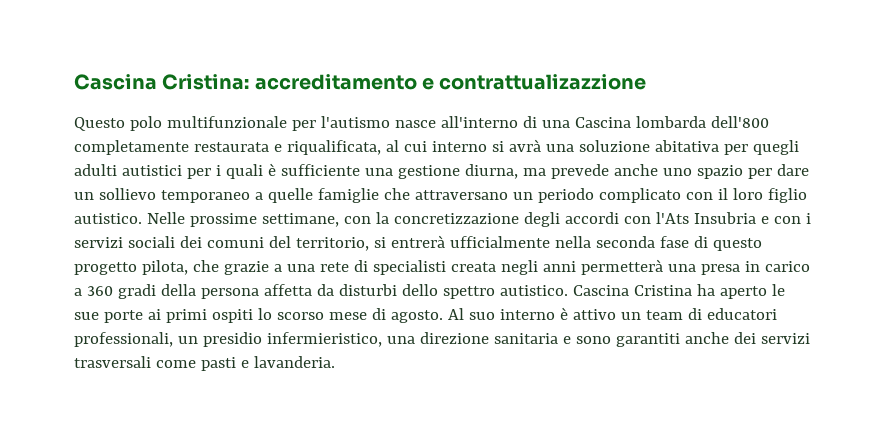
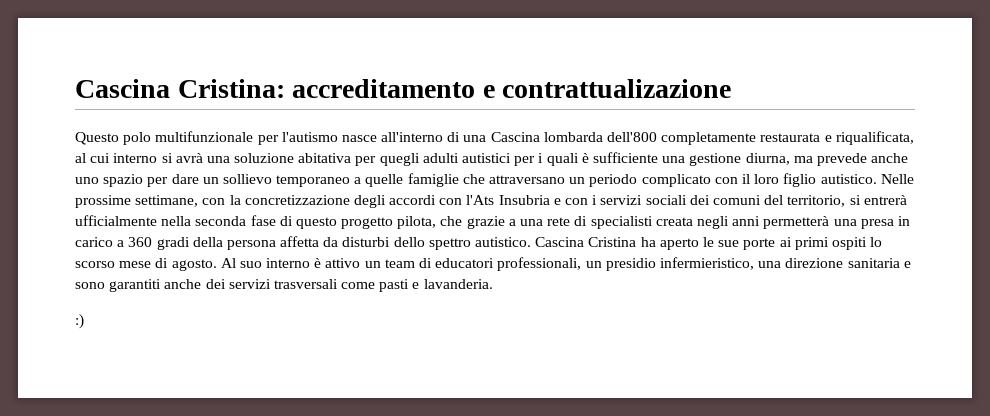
- Cascina Cristina: accreditamento e contrattualizazzione
+ Cascina Cristina: accreditamento e contrattualizazione
+ :)

